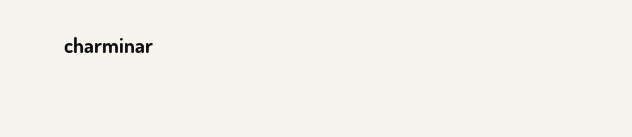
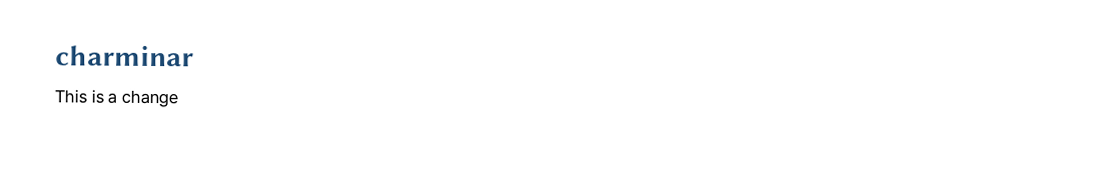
+ This is a change

